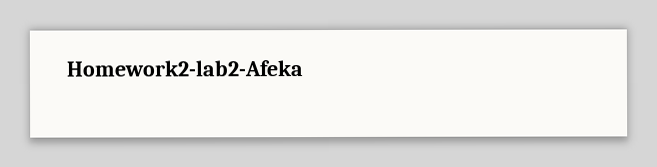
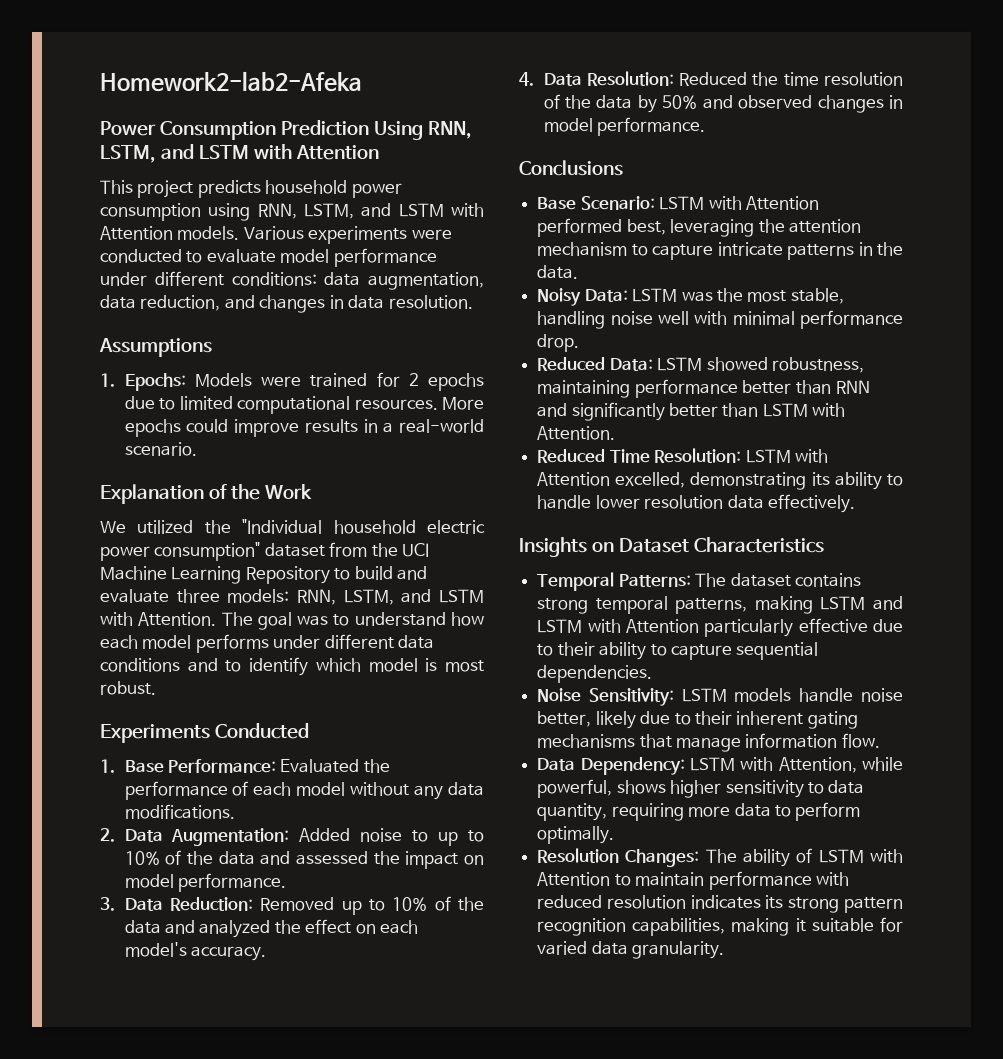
+ Power Consumption Prediction Using RNN, LSTM, and LSTM with Attention
+ This project predicts household power consumption using RNN, LSTM, and LSTM with Attention models. Various experiments were conducted to evaluate model performance under different conditions: data augmentation, data reduction, and changes in data resolution.
+ Assumptions
+ 1. Epochs: Models were trained for 2 epochs due to limited computational resources. More epochs could improve results in a real-world scenario.
+ Explanation of the Work
+ We utilized the "Individual household electric power consumption" dataset from the UCI Machine Learning Repository to build and evaluate three models: RNN, LSTM, and LSTM with Attention. The goal was to understand how each model performs under different data conditions and to identify which model is most robust.
+ Experiments Conducted
+ 1. Base Performance: Evaluated the performance of each model without any data modifications.
+ 2. Data Augmentation: Added noise to up to 10% of the data and assessed the impact on model performance.
+ 3. Data Reduction: Removed up to 10% of the data and analyzed the effect on each model's accuracy.
+ 4. Data Resolution: Reduced the time resolution of the data by 50% and observed changes in model performance.
+ Conclusions
+ Base Scenario: LSTM with Attention performed best, leveraging the attention mechanism to capture intricate patterns in the data.
+ Noisy Data: LSTM was the most stable, handling noise well with minimal performance drop.
+ Reduced Data: LSTM showed robustness, maintaining performance better than RNN and significantly better than LSTM with Attention.
+ Reduced Time Resolution: LSTM with Attention excelled, demonstrating its ability to handle lower resolution data effectively.
+ Insights on Dataset Characteristics
+ Temporal Patterns: The dataset contains strong temporal patterns, making LSTM and LSTM with Attention particularly effective due to their ability to capture sequential dependencies.
+ Noise Sensitivity: LSTM models handle noise better, likely due to their inherent gating mechanisms that manage information flow.
+ Data Dependency: LSTM with Attention, while powerful, shows higher sensitivity to data quantity, requiring more data to perform optimally.
+ Resolution Changes: The ability of LSTM with Attention to maintain performance with reduced resolution indicates its strong pattern recognition capabilities, making it suitable for varied data granularity.

